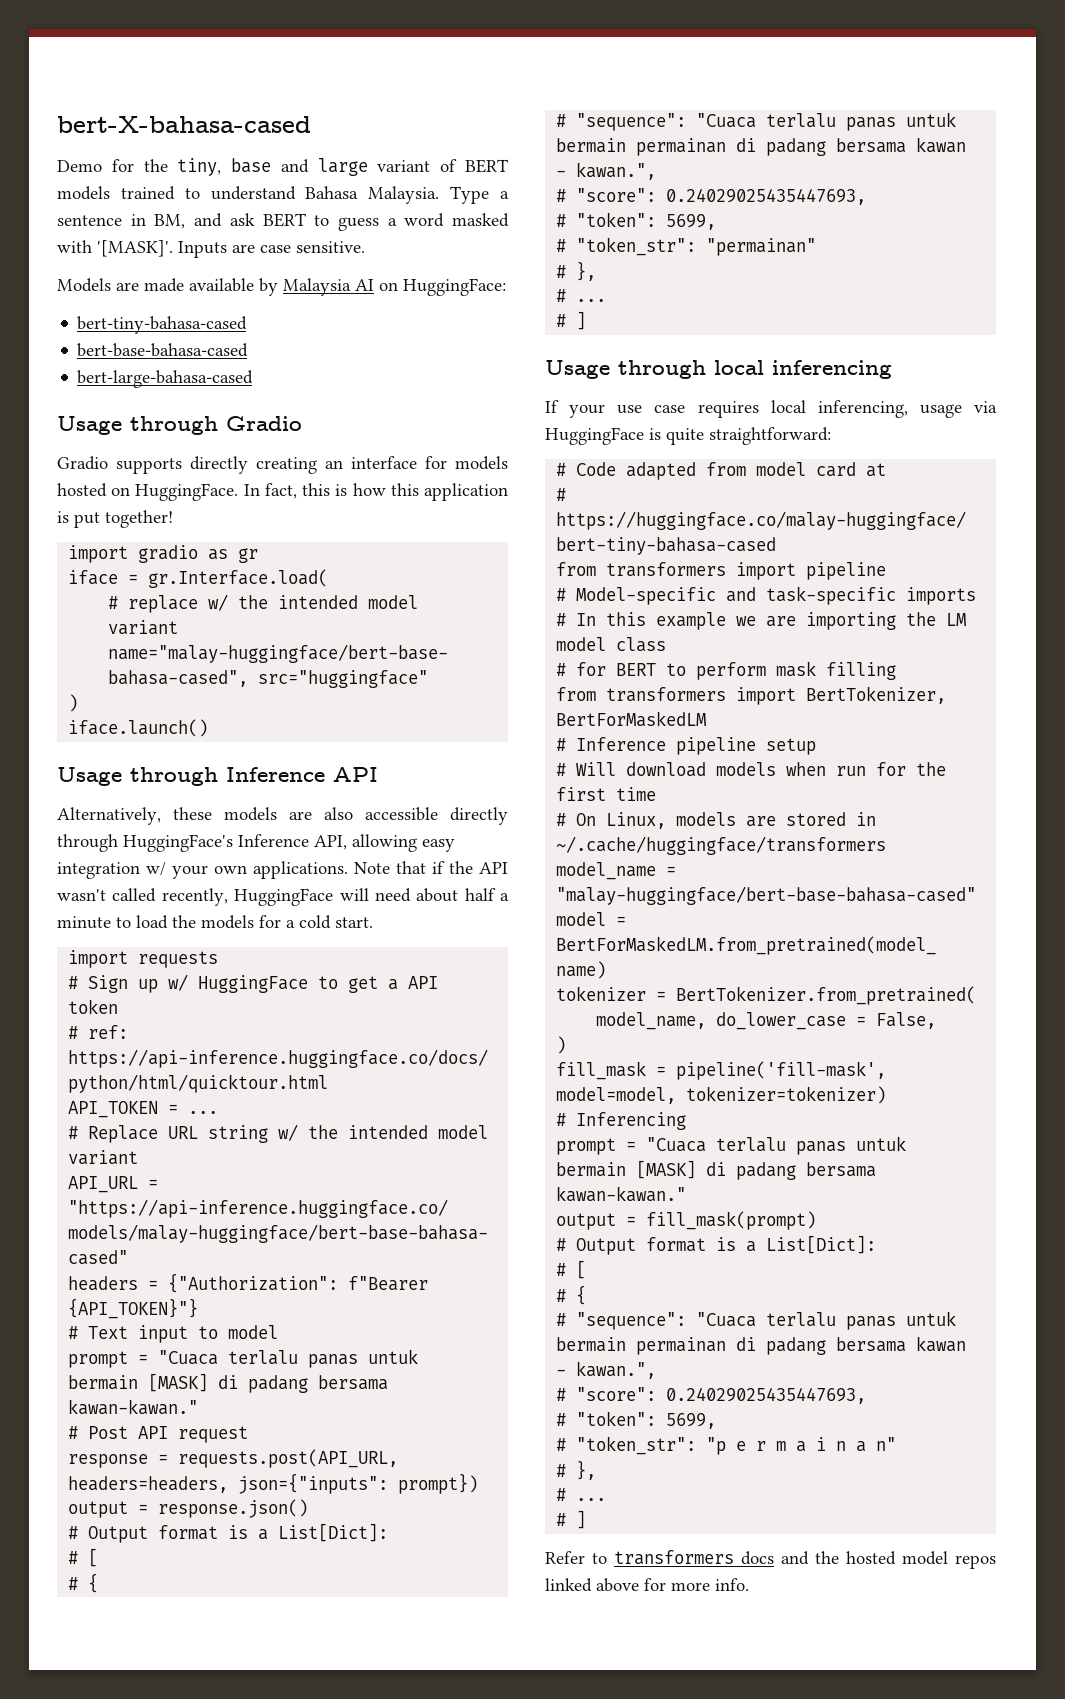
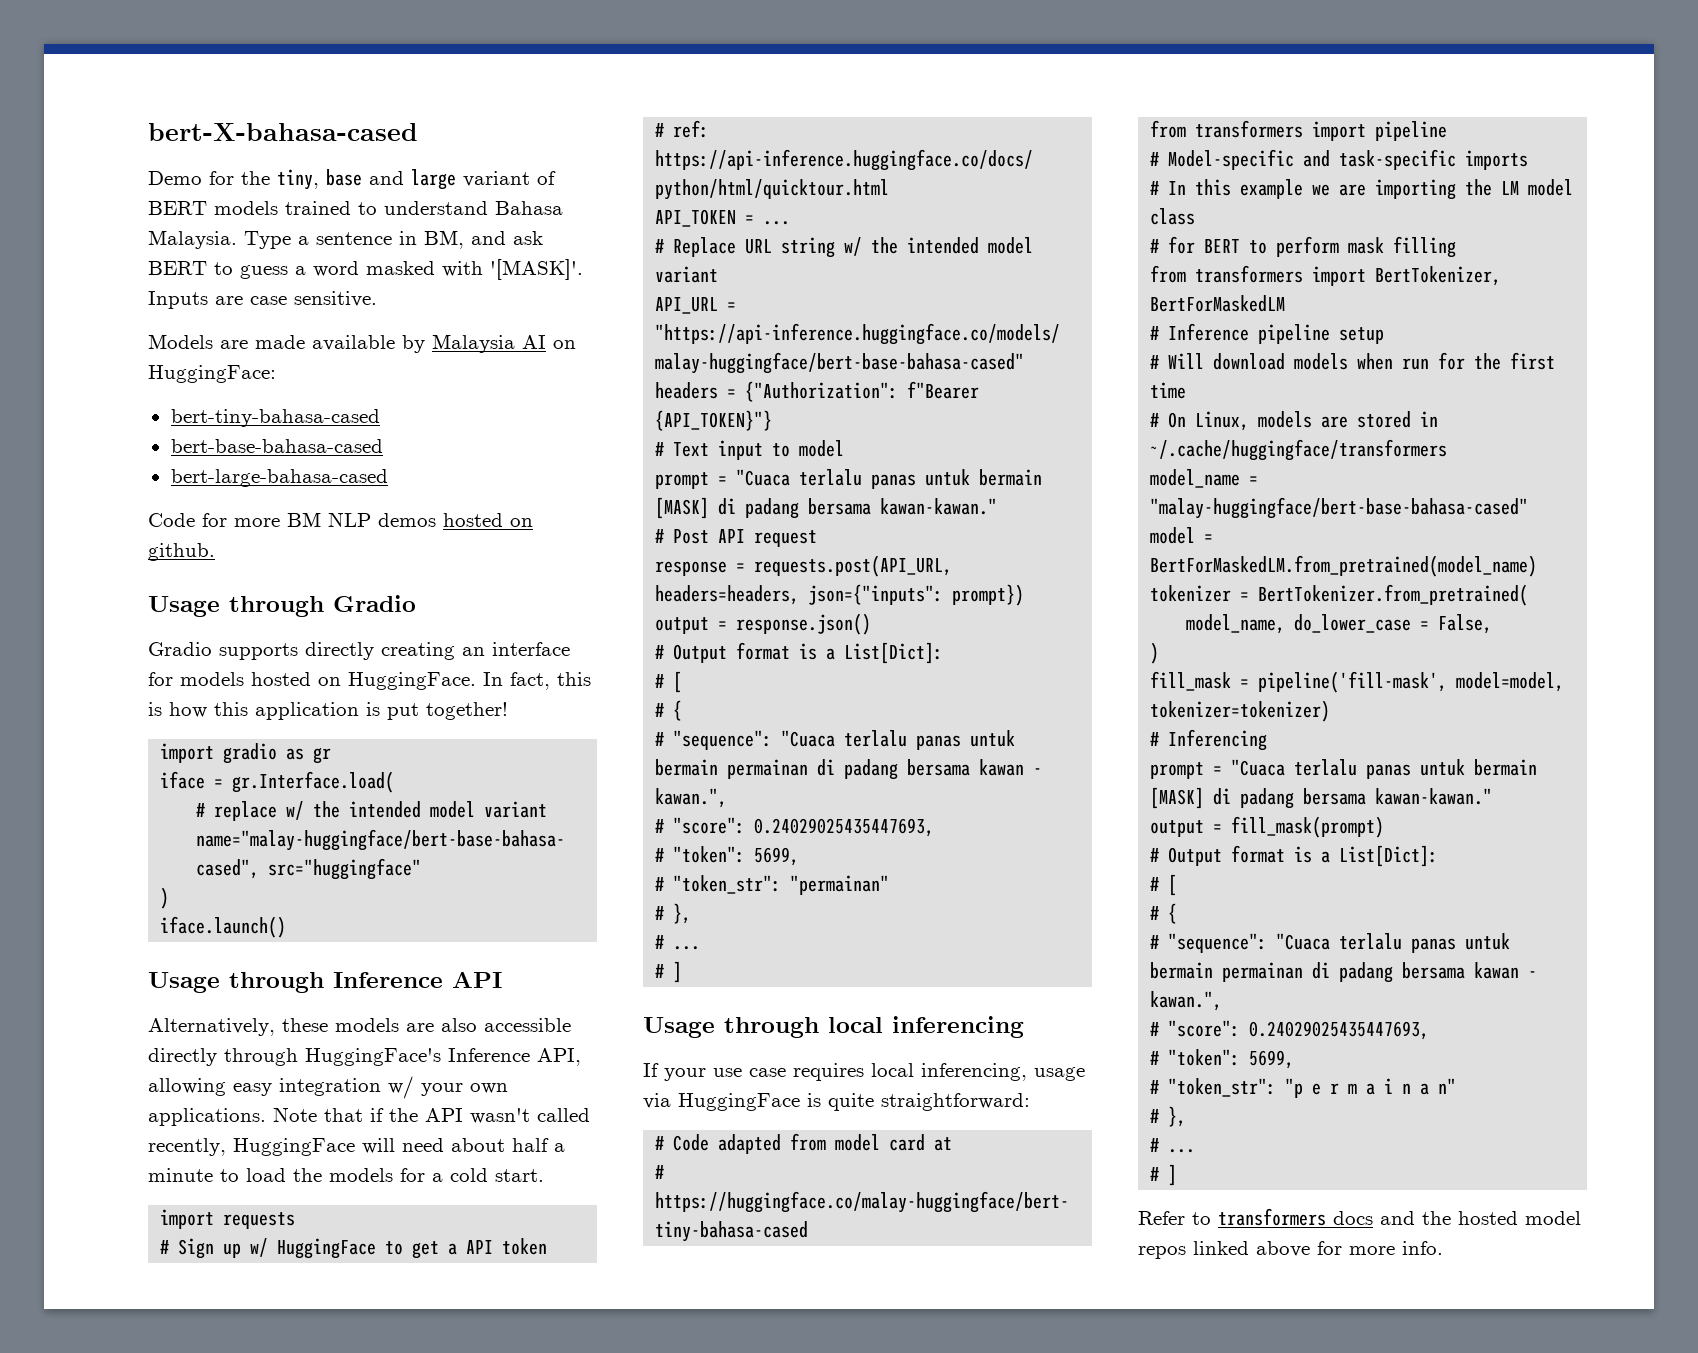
+ Code for more BM NLP demos hosted on github.

